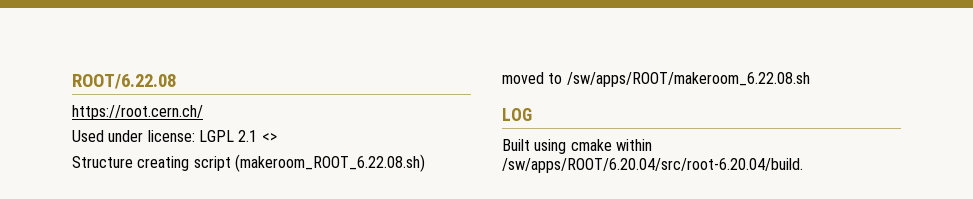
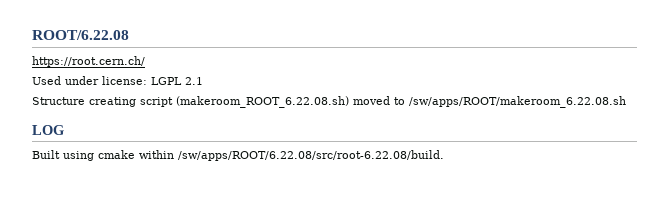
- Used under license: LGPL 2.1 <>
+ Used under license: LGPL 2.1
- Built using cmake within /sw/apps/ROOT/6.20.04/src/root-6.20.04/build.
+ Built using cmake within /sw/apps/ROOT/6.22.08/src/root-6.22.08/build.

